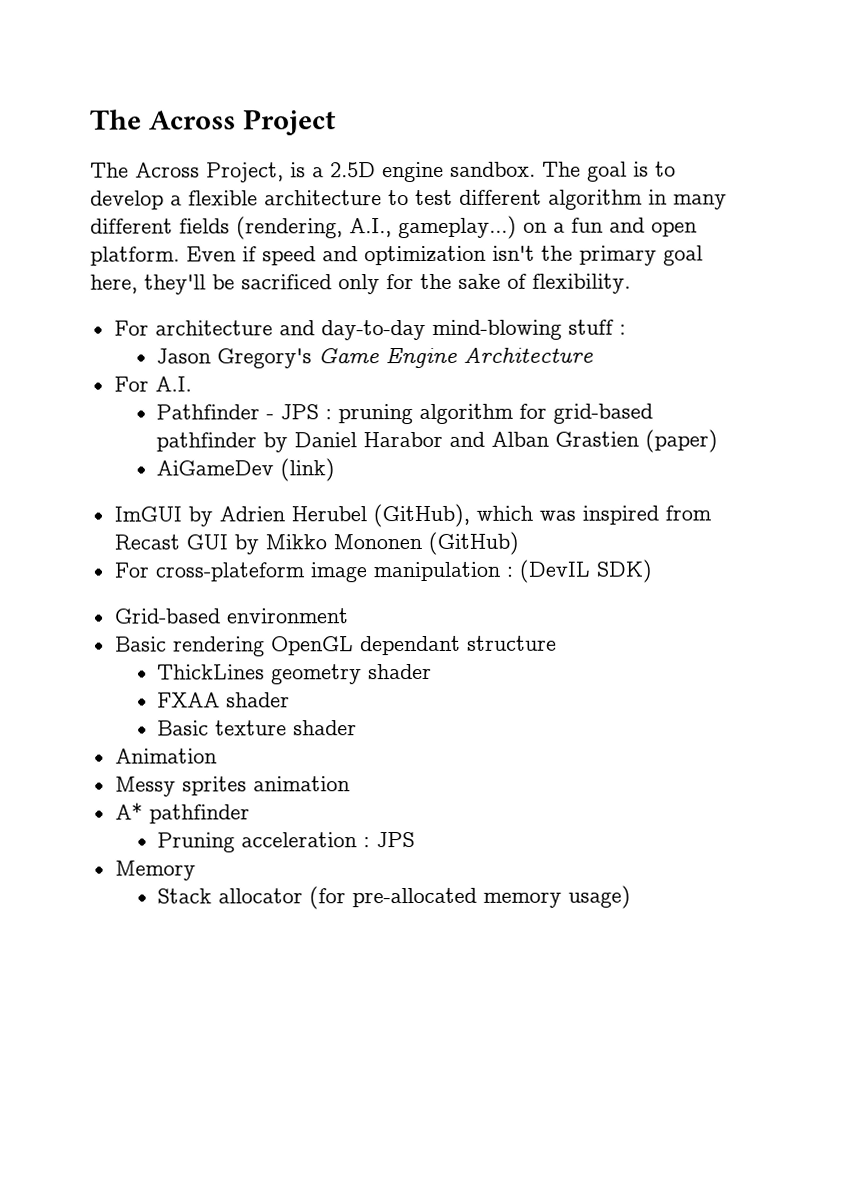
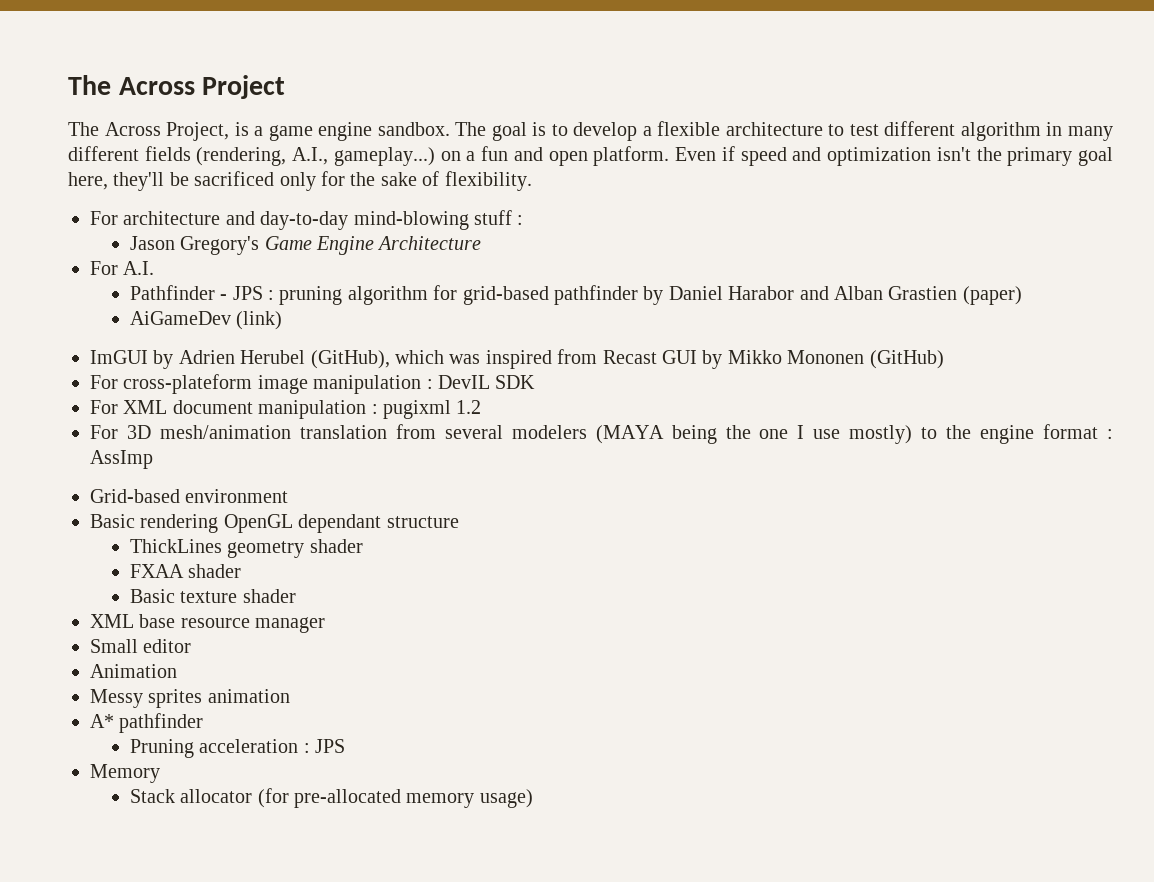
- The Across Project, is a 2.5D engine sandbox.
+ The Across Project, is a game engine sandbox.
- For cross-plateform image manipulation : (DevIL SDK)
+ For cross-plateform image manipulation : DevIL SDK
+ For XML document manipulation : pugixml 1.2
+ For 3D mesh/animation translation from several modelers (MAYA being the one I use mostly) to the engine format : AssImp
+ XML base resource manager
+ Small editor

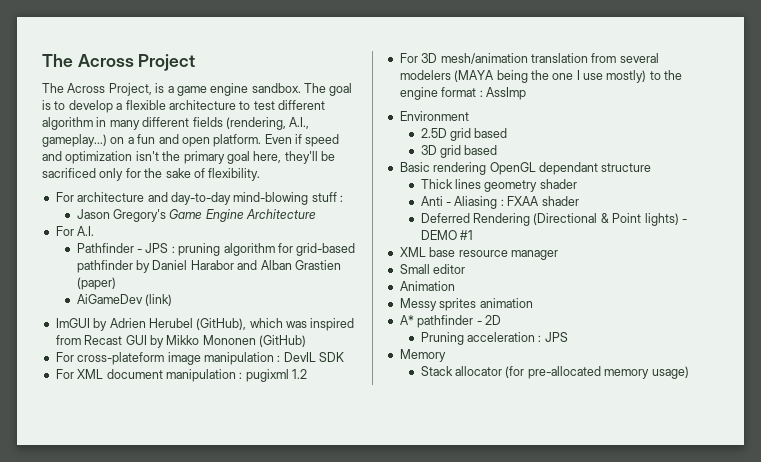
- Grid-based environment
+ Environment
+ 2.5D grid based
+ 3D grid based
- ThickLines geometry shader
+ Thick lines geometry shader
- FXAA shader
- Basic texture shader
+ Anti - Aliasing : FXAA shader
+ Deferred Rendering (Directional & Point lights) - DEMO #1
- A* pathfinder
+ A* pathfinder - 2D

